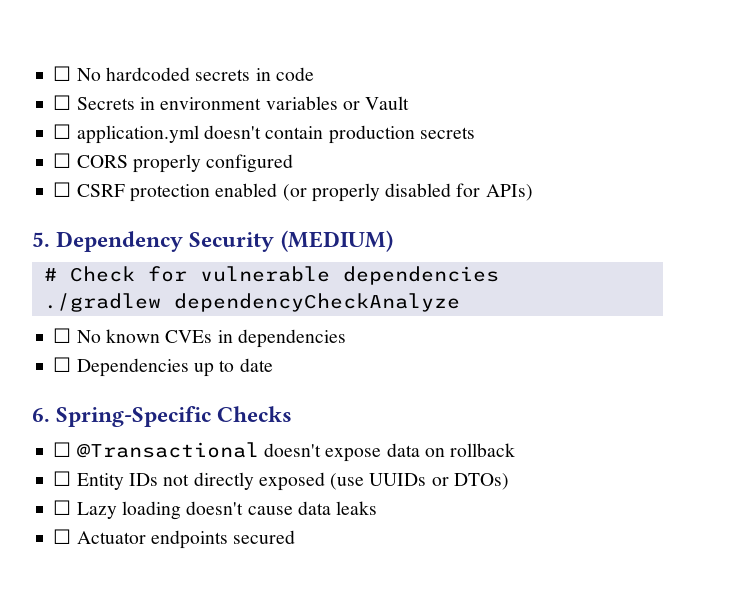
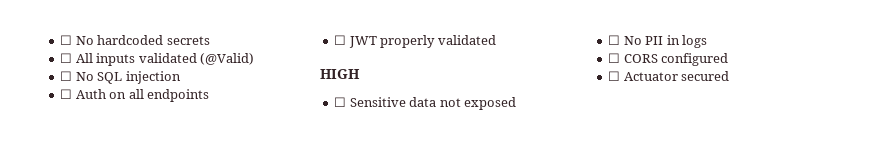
- ☐ No hardcoded secrets in code
- ☐ Secrets in environment variables or Vault
- ☐ application.yml doesn't contain production secrets
+ ☐ No hardcoded secrets
+ ☐ All inputs validated (@Valid)
+ ☐ No SQL injection
+ ☐ Auth on all endpoints
+ ☐ JWT properly validated
+ HIGH
+ ☐ Sensitive data not exposed
+ ☐ No PII in logs
- ☐ CORS properly configured
+ ☐ CORS configured
- ☐ CSRF protection enabled (or properly disabled for APIs)
- 5. Dependency Security (MEDIUM)
- # Check for vulnerable dependencies
- ./gradlew dependencyCheckAnalyze
- ☐ No known CVEs in dependencies
- ☐ Dependencies up to date
- 6. Spring-Specific Checks
- ☐ @Transactional doesn't expose data on rollback
- ☐ Entity IDs not directly exposed (use UUIDs or DTOs)
- ☐ Lazy loading doesn't cause data leaks
- ☐ Actuator endpoints secured
+ ☐ Actuator secured

